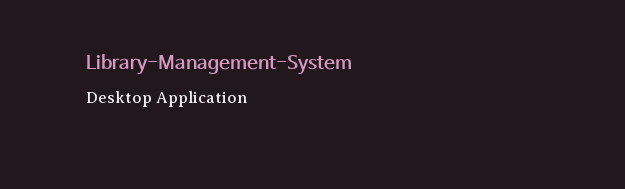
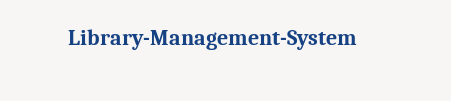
- Desktop Application

